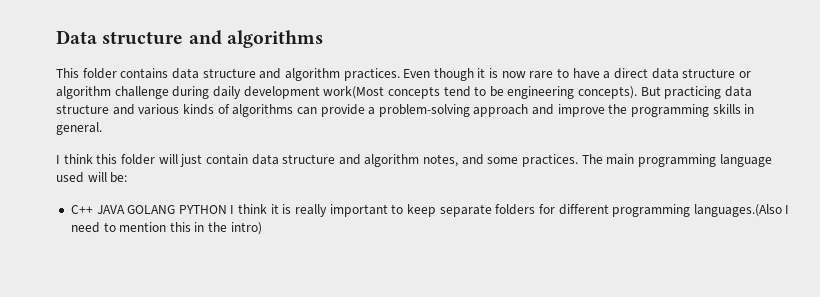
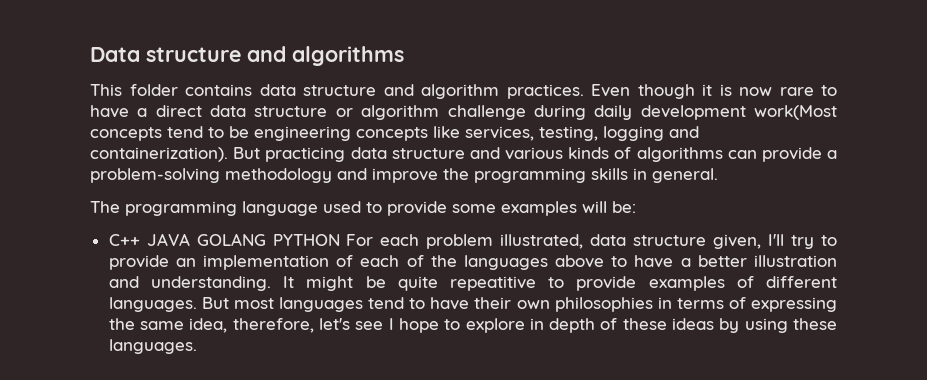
- Even though it is now rare to have a direct data structure or algorithm challenge during daily development work(Most concepts tend to be engineering concepts).
+ Even though it is now rare to have a direct data structure or algorithm challenge during daily development work(Most concepts tend to be engineering concepts like services, testing, logging and containerization).
- But practicing data structure and various kinds of algorithms can provide a problem-solving approach and improve the programming skills in general.
+ But practicing data structure and various kinds of algorithms can provide a problem-solving methodology and improve the programming skills in general.
- I think this folder will just contain data structure and algorithm notes, and some practices. The main programming language used will be:
+ The programming language used to provide some examples will be:
- C++ JAVA GOLANG PYTHON I think it is really important to keep separate folders for different programming languages.(Also I need to mention this in the intro)
+ C++ JAVA GOLANG PYTHON For each problem illustrated, data structure given, I'll try to provide an implementation of each of the languages above to have a better illustration and understanding. It might be quite repeatitive to provide examples of different languages. But most languages tend to have their own philosophies in terms of expressing the same idea, therefore, let's see I hope to explore in depth of these ideas by using these languages.

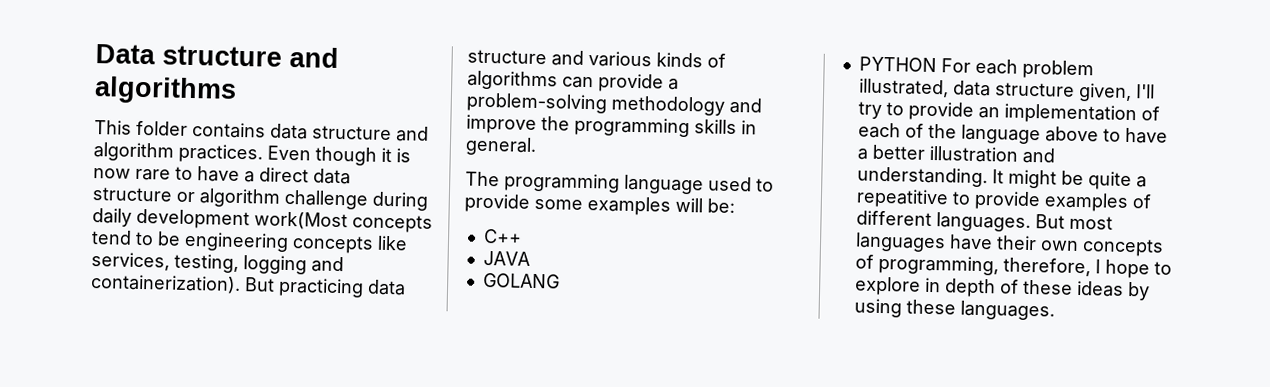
- C++ JAVA GOLANG PYTHON For each problem illustrated, data structure given, I'll try to provide an implementation of each of the languages above to have a better illustration and understanding.
+ C++
+ JAVA
+ GOLANG
+ PYTHON For each problem illustrated, data structure given, I'll try to provide an implementation of each of the language above to have a better illustration and understanding.
- It might be quite repeatitive to provide examples of different languages.
+ It might be quite a repeatitive to provide examples of different languages.
- But most languages tend to have their own philosophies in terms of expressing the same idea, therefore, let's see I hope to explore in depth of these ideas by using these languages.
+ But most languages have their own concepts of programming, therefore, I hope to explore in depth of these ideas by using these languages.

